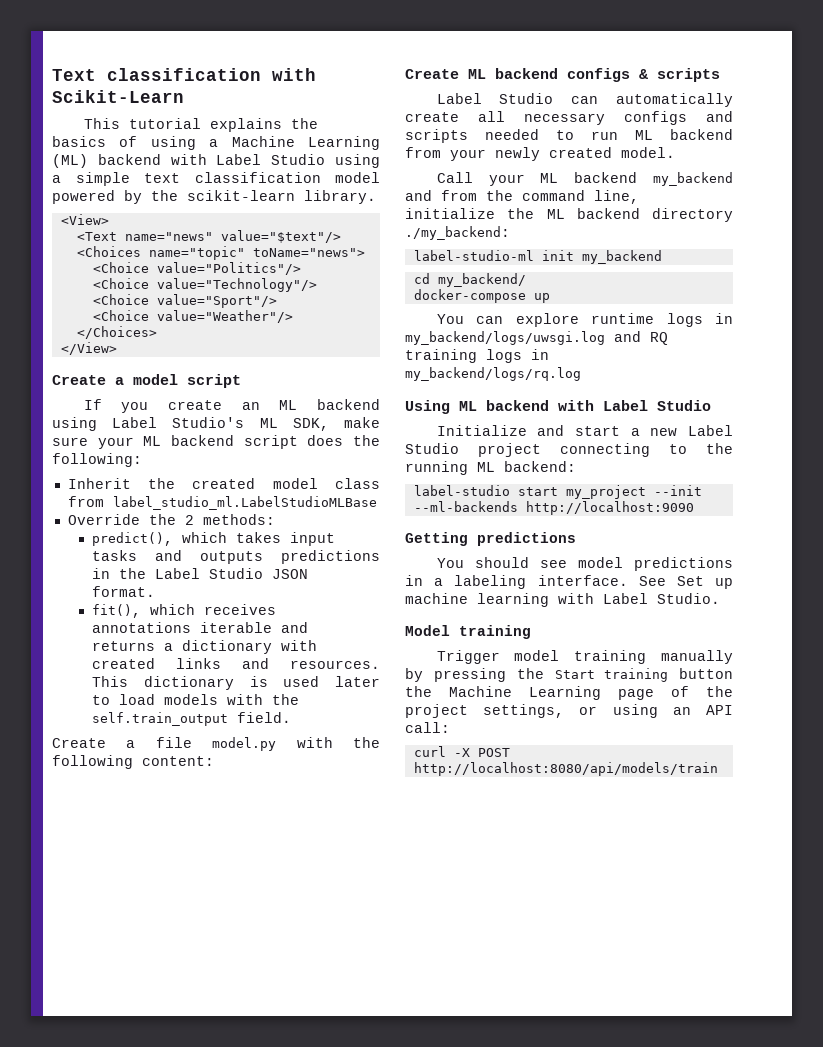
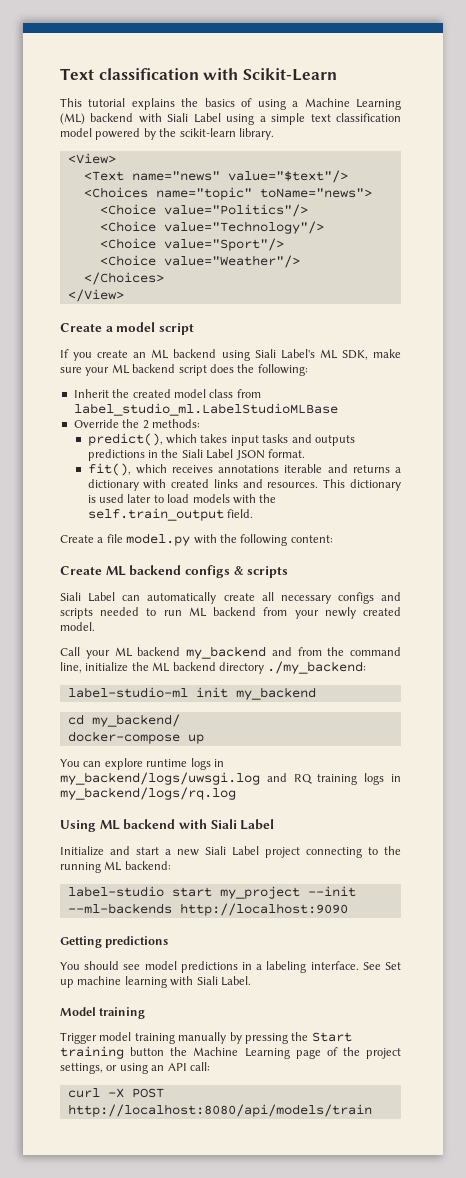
- This tutorial explains the basics of using a Machine Learning (ML) backend with Label Studio using a simple text classification model powered by the scikit-learn library.
+ This tutorial explains the basics of using a Machine Learning (ML) backend with Siali Label using a simple text classification model powered by the scikit-learn library.
- If you create an ML backend using Label Studio's ML SDK, make sure your ML backend script does the following:
+ If you create an ML backend using Siali Label's ML SDK, make sure your ML backend script does the following:
- predict(), which takes input tasks and outputs predictions in the Label Studio JSON format.
+ predict(), which takes input tasks and outputs predictions in the Siali Label JSON format.
- Label Studio can automatically create all necessary configs and scripts needed to run ML backend from your newly created model.
+ Siali Label can automatically create all necessary configs and scripts needed to run ML backend from your newly created model.
- Using ML backend with Label Studio
+ Using ML backend with Siali Label
- Initialize and start a new Label Studio project connecting to the running ML backend:
+ Initialize and start a new Siali Label project connecting to the running ML backend:
- See Set up machine learning with Label Studio.
+ See Set up machine learning with Siali Label.

